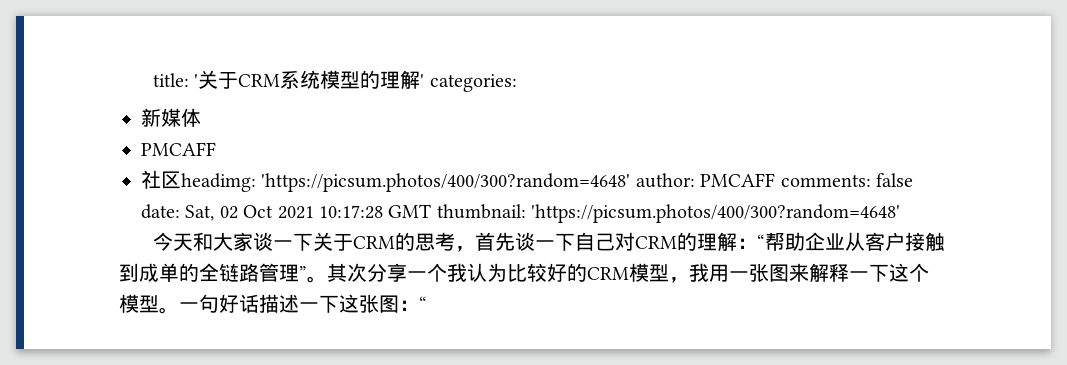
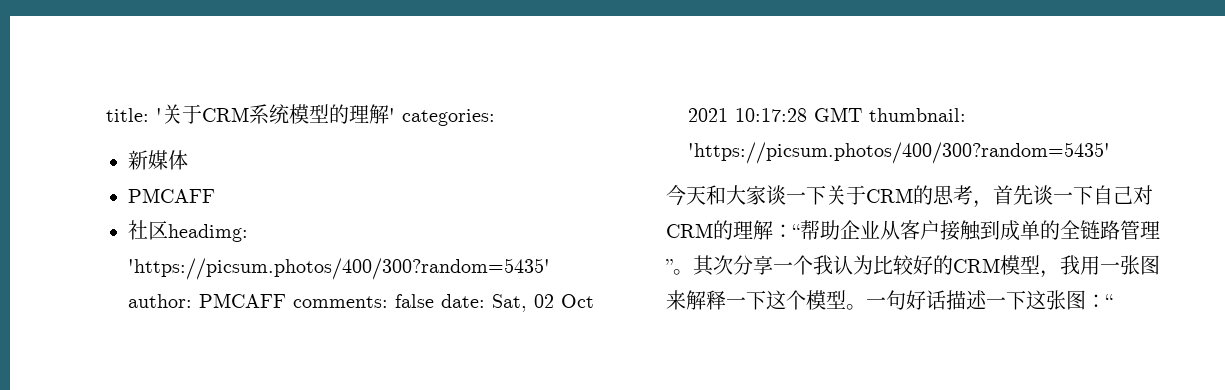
- 社区headimg: 'https://picsum.photos/400/300?random=4648' author: PMCAFF comments: false date: Sat, 02 Oct 2021 10:17:28 GMT thumbnail: 'https://picsum.photos/400/300?random=4648'
+ 社区headimg: 'https://picsum.photos/400/300?random=5435' author: PMCAFF comments: false date: Sat, 02 Oct 2021 10:17:28 GMT thumbnail: 'https://picsum.photos/400/300?random=5435'

